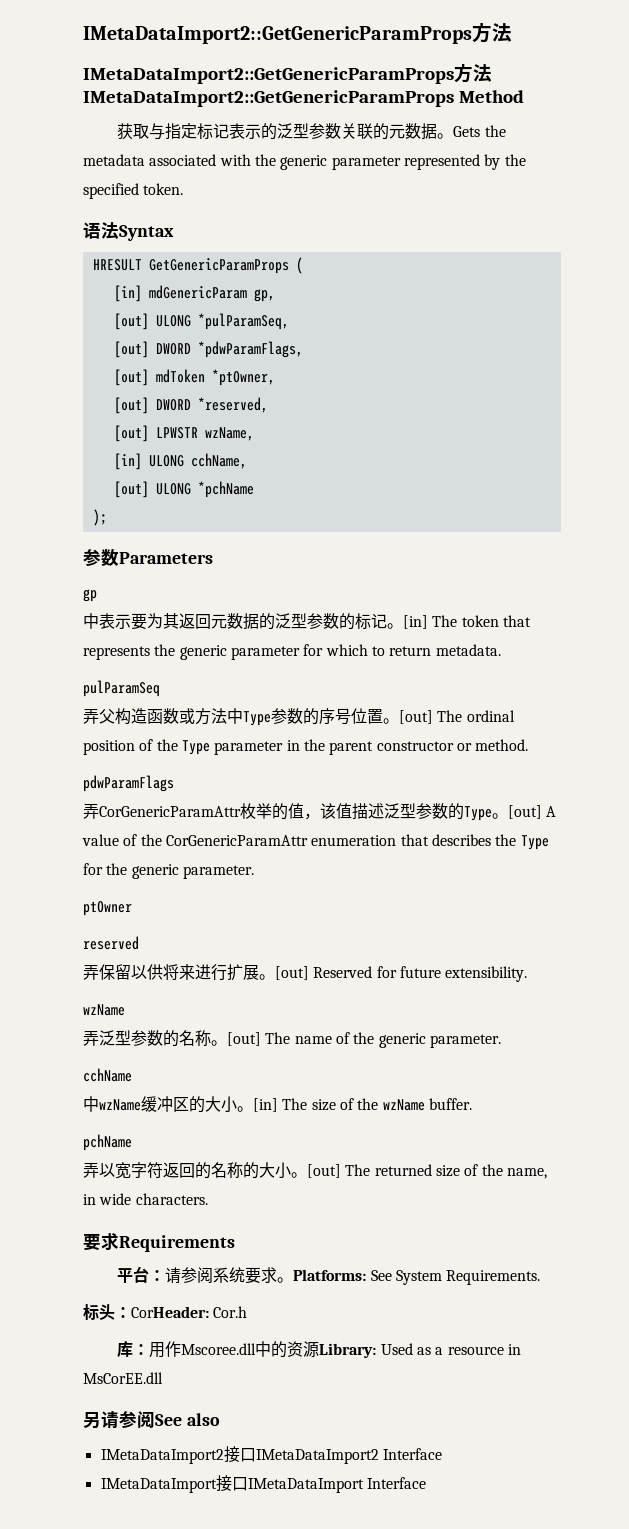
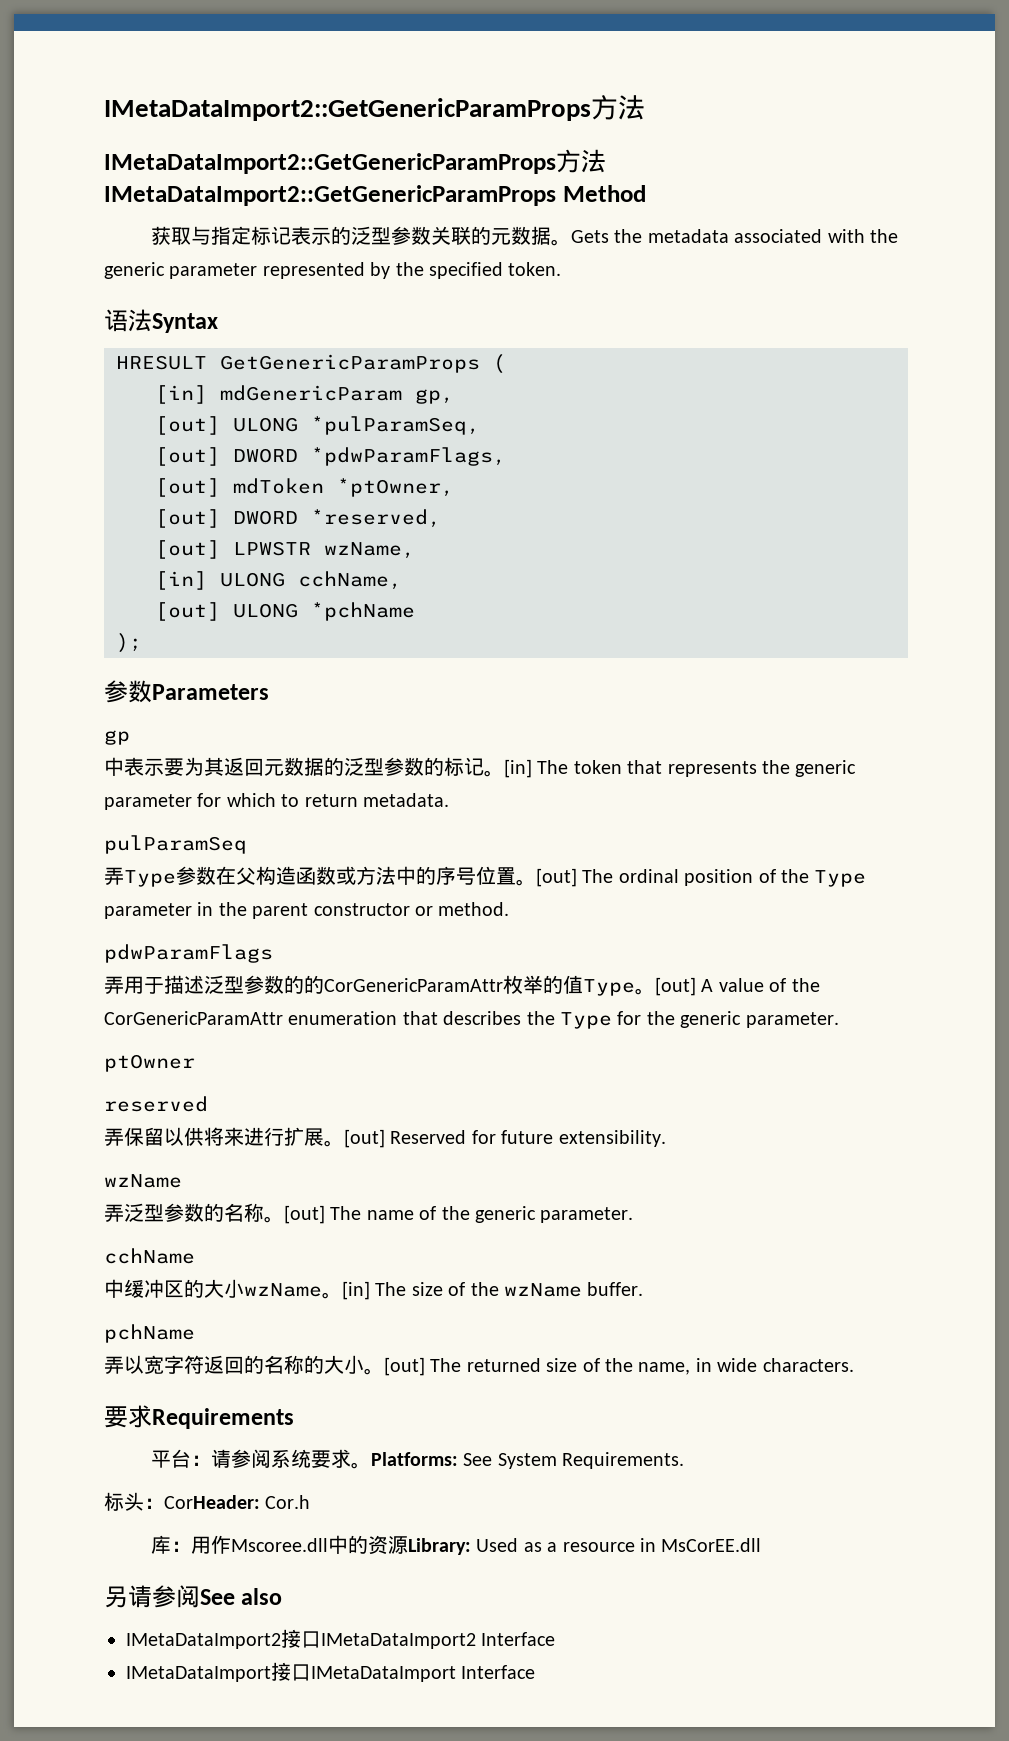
- 弄父构造函数或方法中Type参数的序号位置。
+ 弄Type参数在父构造函数或方法中的序号位置。
- 弄CorGenericParamAttr枚举的值，该值描述泛型参数的Type。
+ 弄用于描述泛型参数的的CorGenericParamAttr枚举的值Type。
- 中wzName缓冲区的大小。
+ 中缓冲区的大小wzName。

